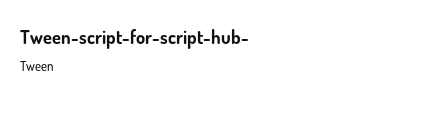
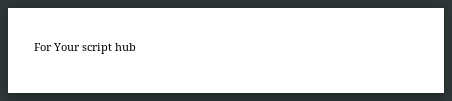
- Tween-script-for-script-hub-
- Tween
+ For Your script hub

